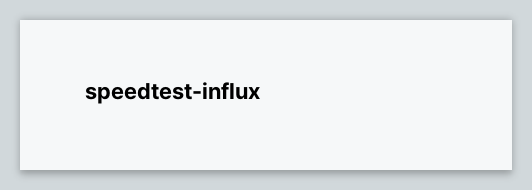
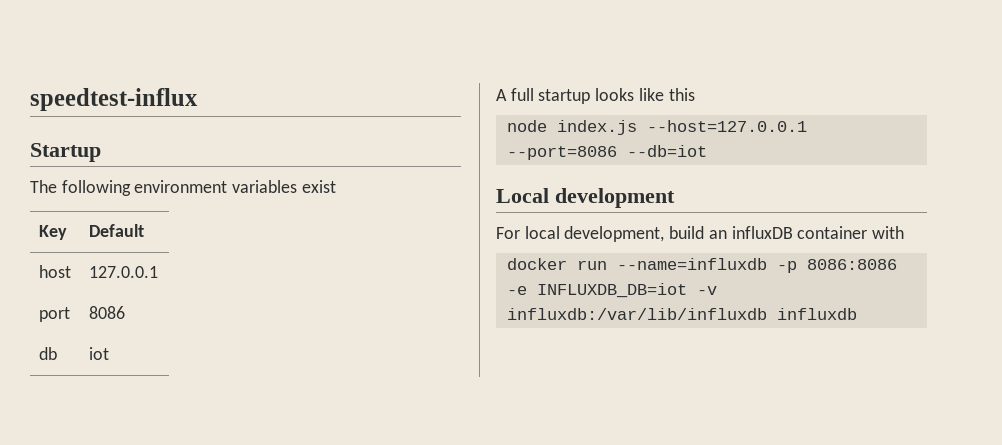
+ Startup
+ The following environment variables exist
+ Key | Default
+ host | 127.0.0.1
+ port | 8086
+ db | iot
+ A full startup looks like this
+ node index.js --host=127.0.0.1 --port=8086 --db=iot
+ Local development
+ For local development, build an influxDB container with
+ docker run --name=influxdb -p 8086:8086 -e INFLUXDB_DB=iot -v influxdb:/var/lib/influxdb influxdb

